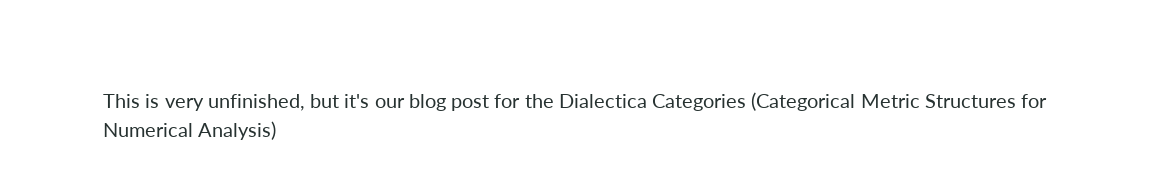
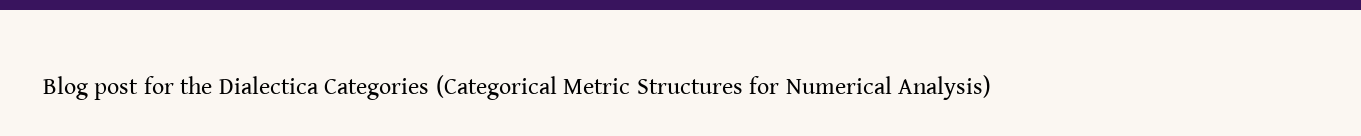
- This is very unfinished, but it's our blog post for the Dialectica Categories (Categorical Metric Structures for Numerical Analysis)
+ Blog post for the Dialectica Categories (Categorical Metric Structures for Numerical Analysis)

